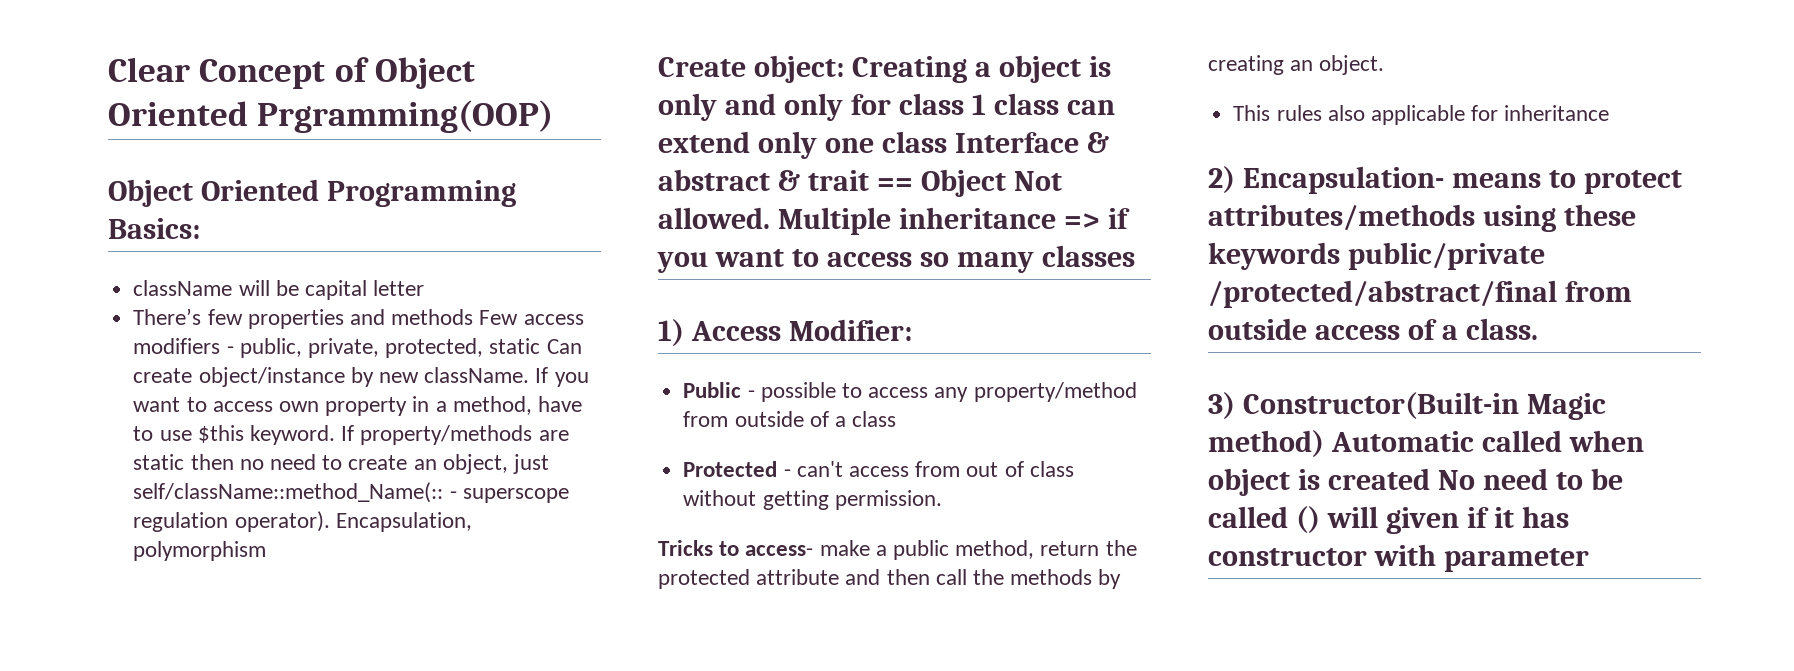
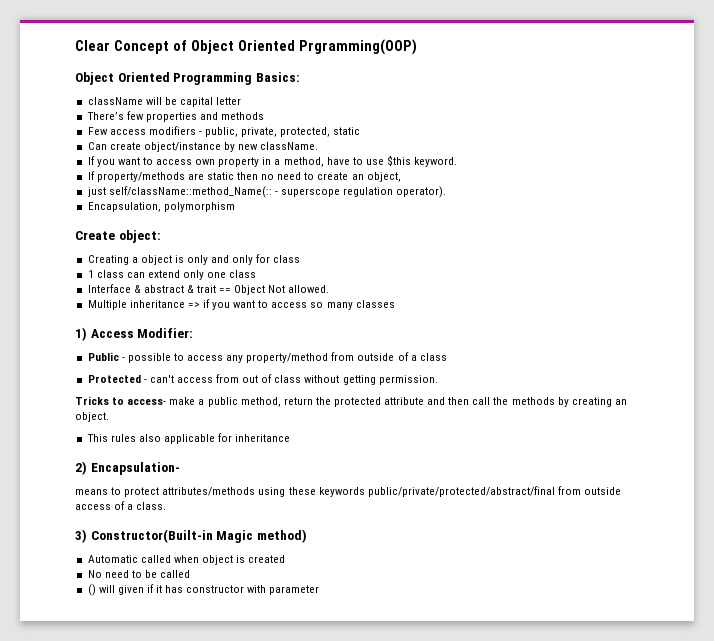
- There’s few properties and methods Few access modifiers - public, private, protected, static Can create object/instance by new className. If you want to access own property in a method, have to use $this keyword. If property/methods are static then no need to create an object, just self/className::method_Name(:: - superscope regulation operator). Encapsulation, polymorphism
+ There’s few properties and methods
+ Few access modifiers - public, private, protected, static
+ Can create object/instance by new className.
+ If you want to access own property in a method, have to use $this keyword.
+ If property/methods are static then no need to create an object,
+ just self/className::method_Name(:: - superscope regulation operator).
+ Encapsulation, polymorphism
- Create object: Creating a object is only and only for class 1 class can extend only one class Interface & abstract & trait == Object Not allowed. Multiple inheritance => if you want to access so many classes
+ Create object:
+ Creating a object is only and only for class
+ 1 class can extend only one class
+ Interface & abstract & trait == Object Not allowed.
+ Multiple inheritance => if you want to access so many classes
- 2) Encapsulation- means to protect attributes/methods using these keywords public/private /protected/abstract/final from outside access of a class.
+ 2) Encapsulation-
+ means to protect attributes/methods using these keywords public/private/protected/abstract/final from outside access of a class.
- 3) Constructor(Built-in Magic method) Automatic called when object is created No need to be called () will given if it has constructor with parameter
+ 3) Constructor(Built-in Magic method)
+ Automatic called when object is created
+ No need to be called
+ () will given if it has constructor with parameter

